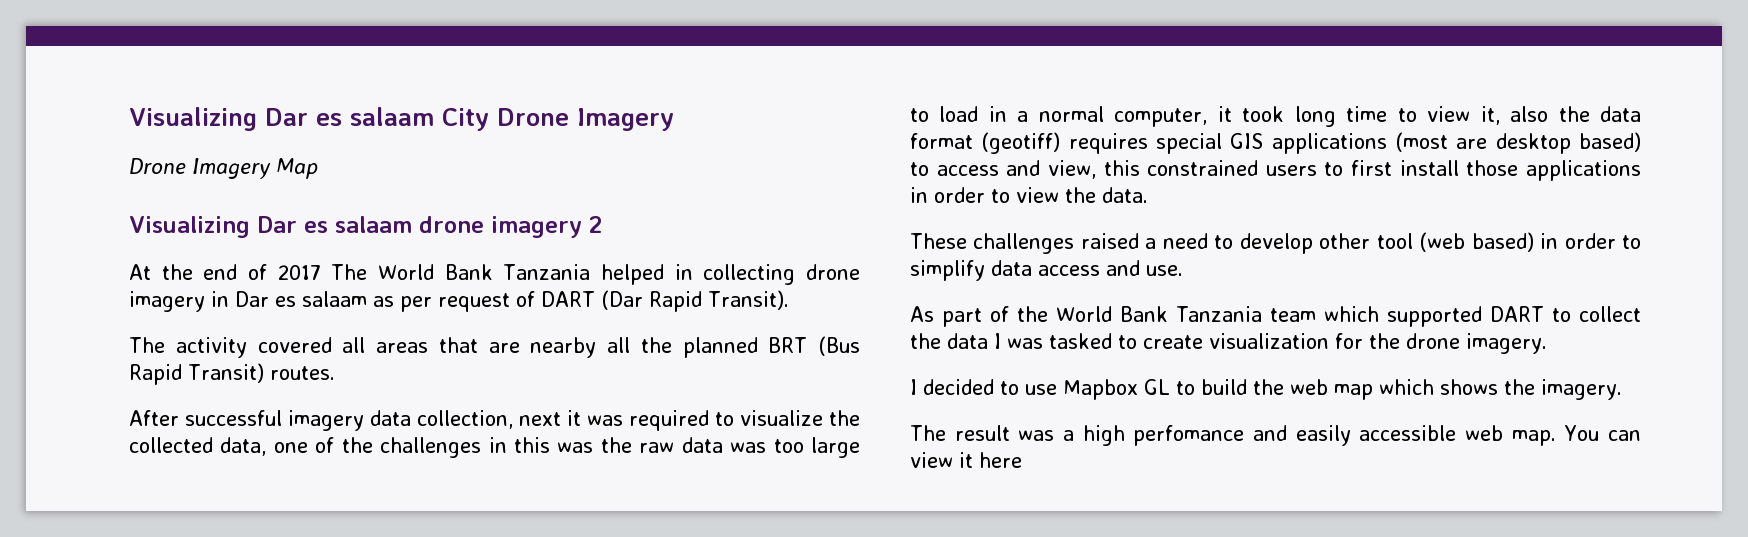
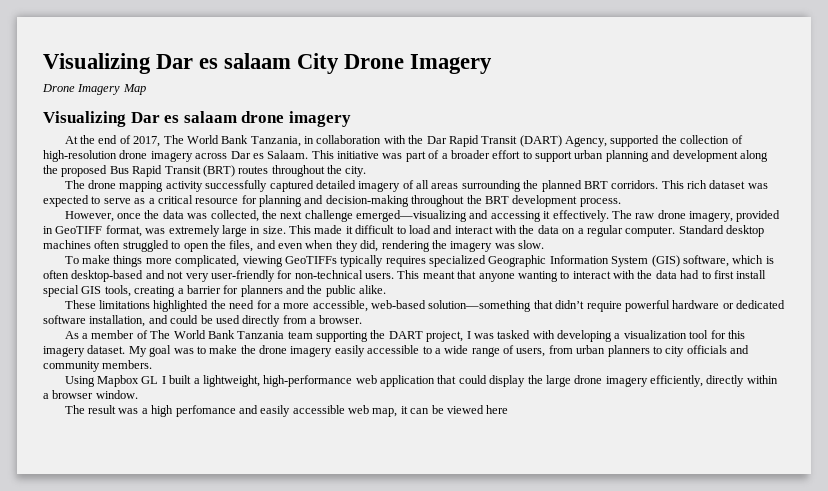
- Visualizing Dar es salaam drone imagery 2
+ Visualizing Dar es salaam drone imagery
- At the end of 2017 The World Bank Tanzania helped in collecting drone imagery in Dar es salaam as per request of DART (Dar Rapid Transit).
- The activity covered all areas that are nearby all the planned BRT (Bus Rapid Transit) routes.
- After successful imagery data collection, next it was required to visualize the collected data, one of the challenges in this was the raw data was too large to load in a normal computer, it took long time to view it, also the data format (geotiff) requires special GIS applications (most are desktop based) to access and view, this constrained users to first install those applications in order to view the data.
- These challenges raised a need to develop other tool (web based) in order to simplify data access and use.
- As part of the World Bank Tanzania team which supported DART to collect the data I was tasked to create visualization for the drone imagery.
- I decided to use Mapbox GL to build the web map which shows the imagery.
+ At the end of 2017, The World Bank Tanzania, in collaboration with the Dar Rapid Transit (DART) Agency, supported the collection of high-resolution drone imagery across Dar es Salaam. This initiative was part of a broader effort to support urban planning and development along the proposed Bus Rapid Transit (BRT) routes throughout the city.
+ The drone mapping activity successfully captured detailed imagery of all areas surrounding the planned BRT corridors. This rich dataset was expected to serve as a critical resource for planning and decision-making throughout the BRT development process.
+ However, once the data was collected, the next challenge emerged—visualizing and accessing it effectively. The raw drone imagery, provided in GeoTIFF format, was extremely large in size. This made it difficult to load and interact with the data on a regular computer. Standard desktop machines often struggled to open the files, and even when they did, rendering the imagery was slow.
+ To make things more complicated, viewing GeoTIFFs typically requires specialized Geographic Information System (GIS) software, which is often desktop-based and not very user-friendly for non-technical users. This meant that anyone wanting to interact with the data had to first install special GIS tools, creating a barrier for planners and the public alike.
+ These limitations highlighted the need for a more accessible, web-based solution—something that didn’t require powerful hardware or dedicated software installation, and could be used directly from a browser.
+ As a member of The World Bank Tanzania team supporting the DART project, I was tasked with developing a visualization tool for this imagery dataset. My goal was to make the drone imagery easily accessible to a wide range of users, from urban planners to city officials and community members.
+ Using Mapbox GL I built a lightweight, high-performance web application that could display the large drone imagery efficiently, directly within a browser window.
- The result was a high perfomance and easily accessible web map. You can view it here
+ The result was a high perfomance and easily accessible web map, it can be viewed here

